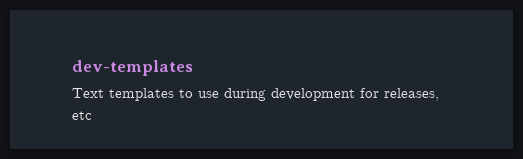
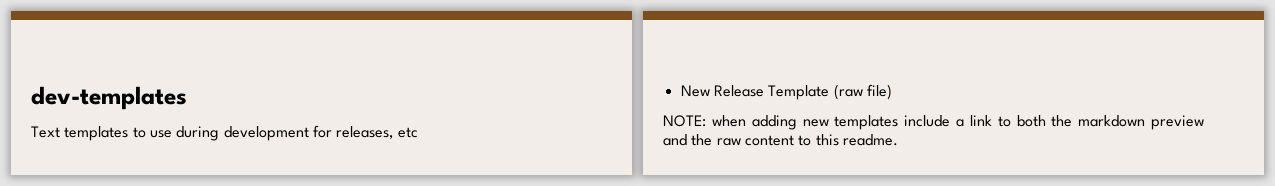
+ New Release Template (raw file)
+ NOTE: when adding new templates include a link to both the markdown preview and the raw content to this readme.

